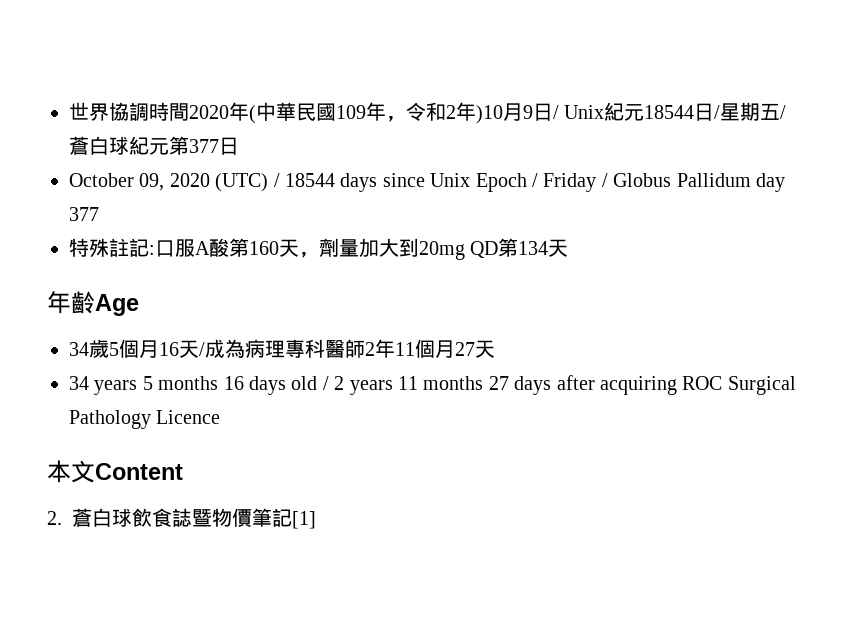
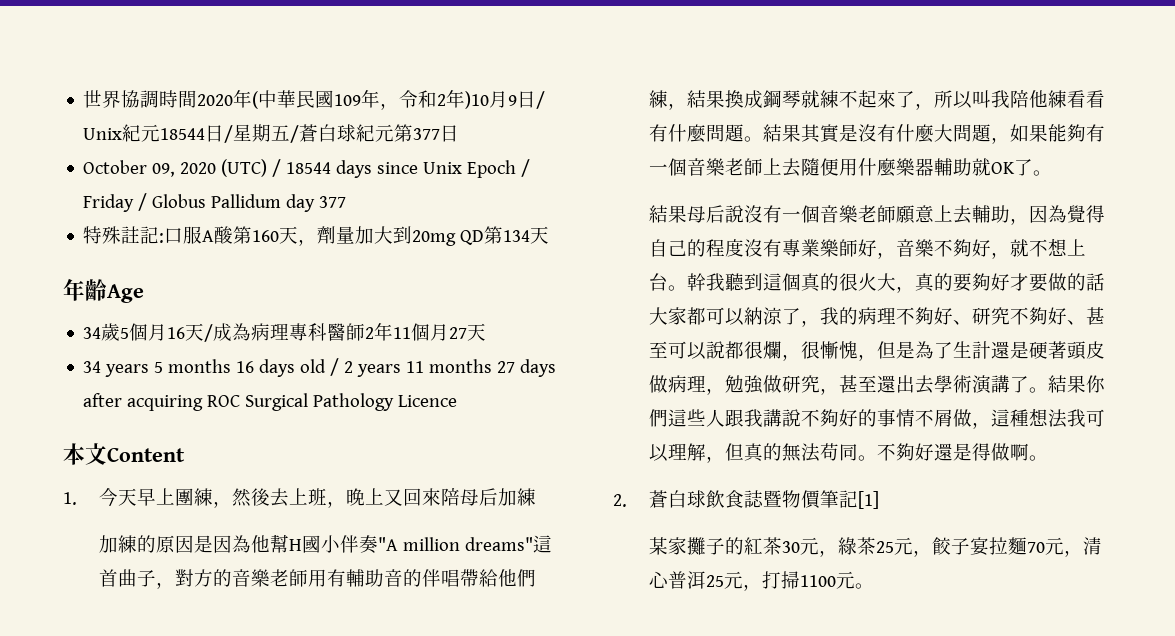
+ 1.今天早上團練，然後去上班，晚上又回來陪母后加練
+ 加練的原因是因為他幫H國小伴奏"A million dreams"這首曲子，對方的音樂老師用有輔助音的伴唱帶給他們練，結果換成鋼琴就練不起來了，所以叫我陪他練看看有什麼問題。結果其實是沒有什麼大問題，如果能夠有一個音樂老師上去隨便用什麼樂器輔助就OK了。
+ 結果母后說沒有一個音樂老師願意上去輔助，因為覺得自己的程度沒有專業樂師好，音樂不夠好，就不想上台。幹我聽到這個真的很火大，真的要夠好才要做的話大家都可以納涼了，我的病理不夠好、研究不夠好、甚至可以說都很爛，很慚愧，但是為了生計還是硬著頭皮做病理，勉強做研究，甚至還出去學術演講了。結果你們這些人跟我講說不夠好的事情不屑做，這種想法我可以理解，但真的無法苟同。不夠好還是得做啊。
+ 某家攤子的紅茶30元，綠茶25元，餃子宴拉麵70元，清心普洱25元，打掃1100元。

